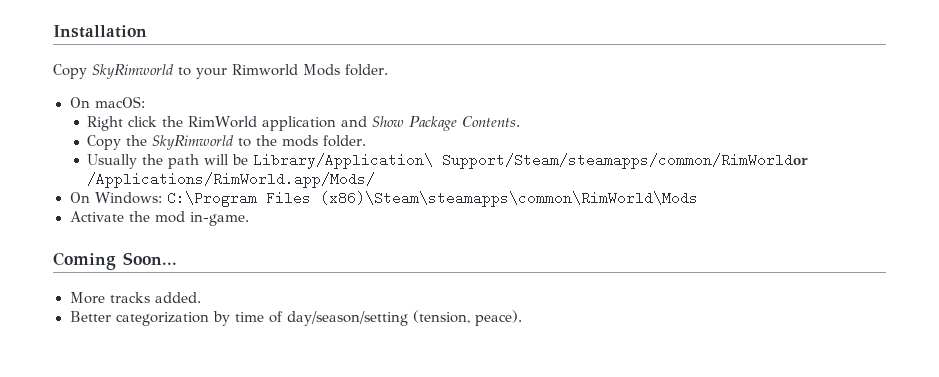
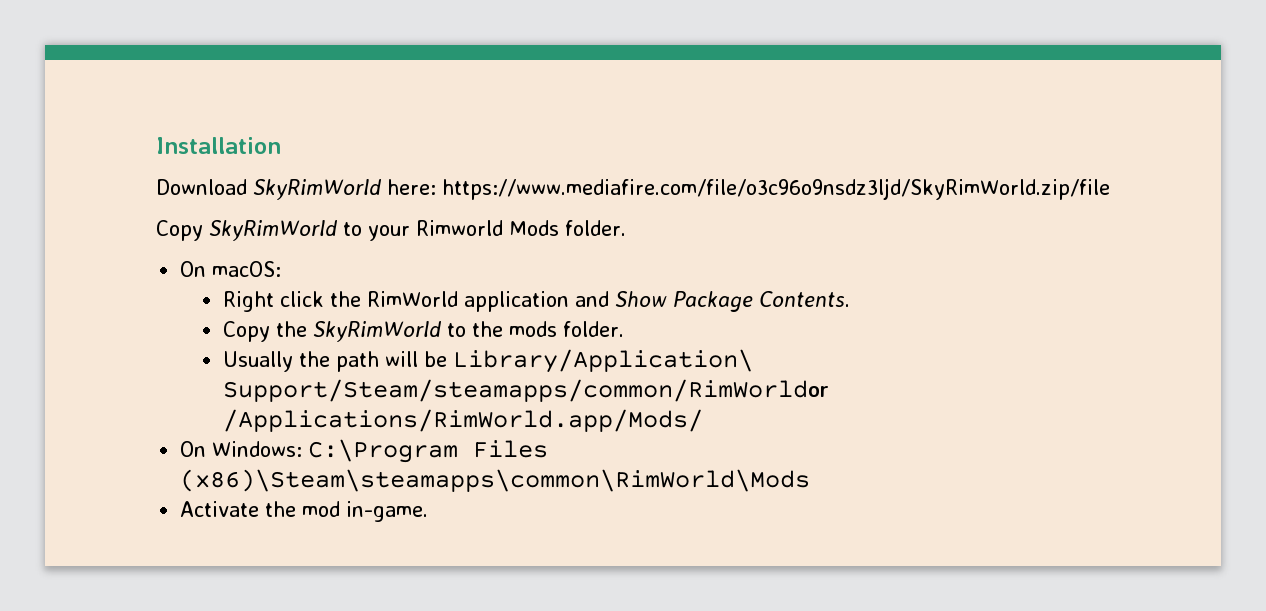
- Copy SkyRimworld to your Rimworld Mods folder.
+ Download SkyRimWorld here: https://www.mediafire.com/file/o3c96o9nsdz3ljd/SkyRimWorld.zip/file
+ Copy SkyRimWorld to your Rimworld Mods folder.
- Copy the SkyRimworld to the mods folder.
+ Copy the SkyRimWorld to the mods folder.
- Coming Soon...
- More tracks added.
- Better categorization by time of day/season/setting (tension, peace).

